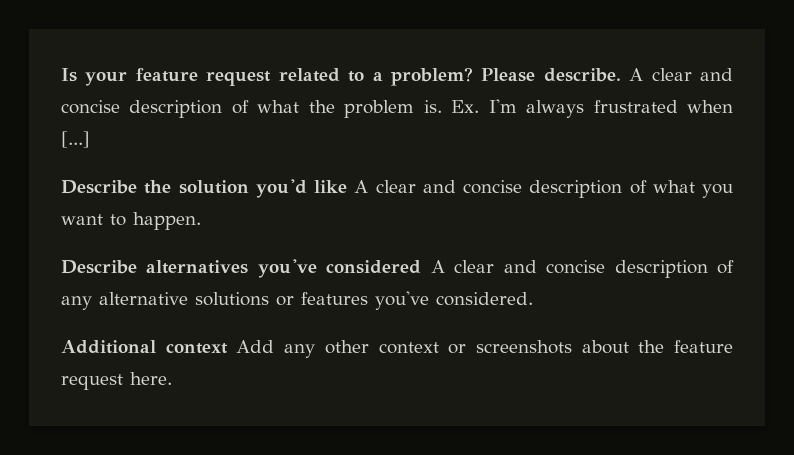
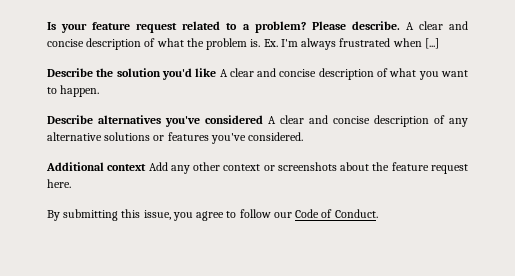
+ By submitting this issue, you agree to follow our Code of Conduct.

